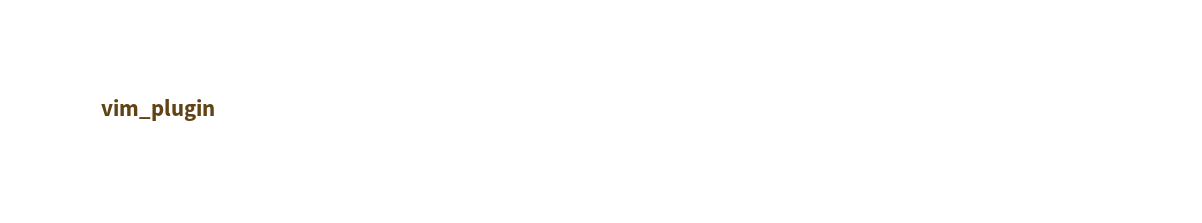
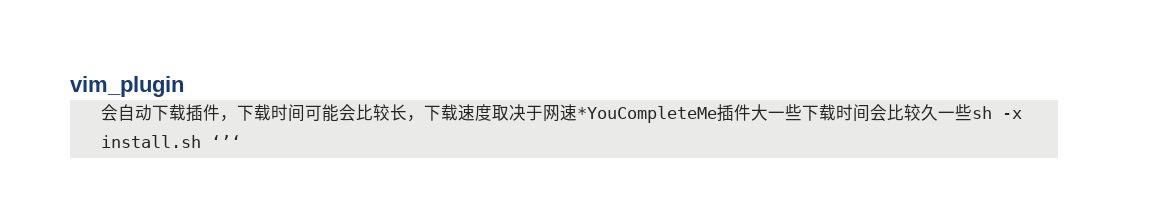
+ 会自动下载插件，下载时间可能会比较长，下载速度取决于网速*YouCompleteMe插件大一些下载时间会比较久一些sh -x install.sh ‘’‘

